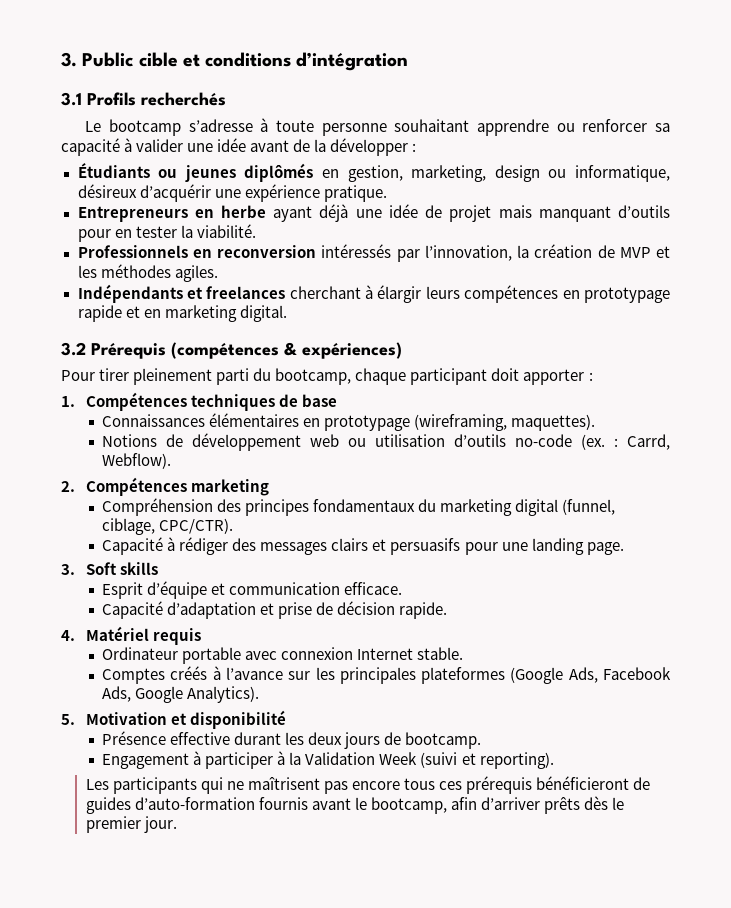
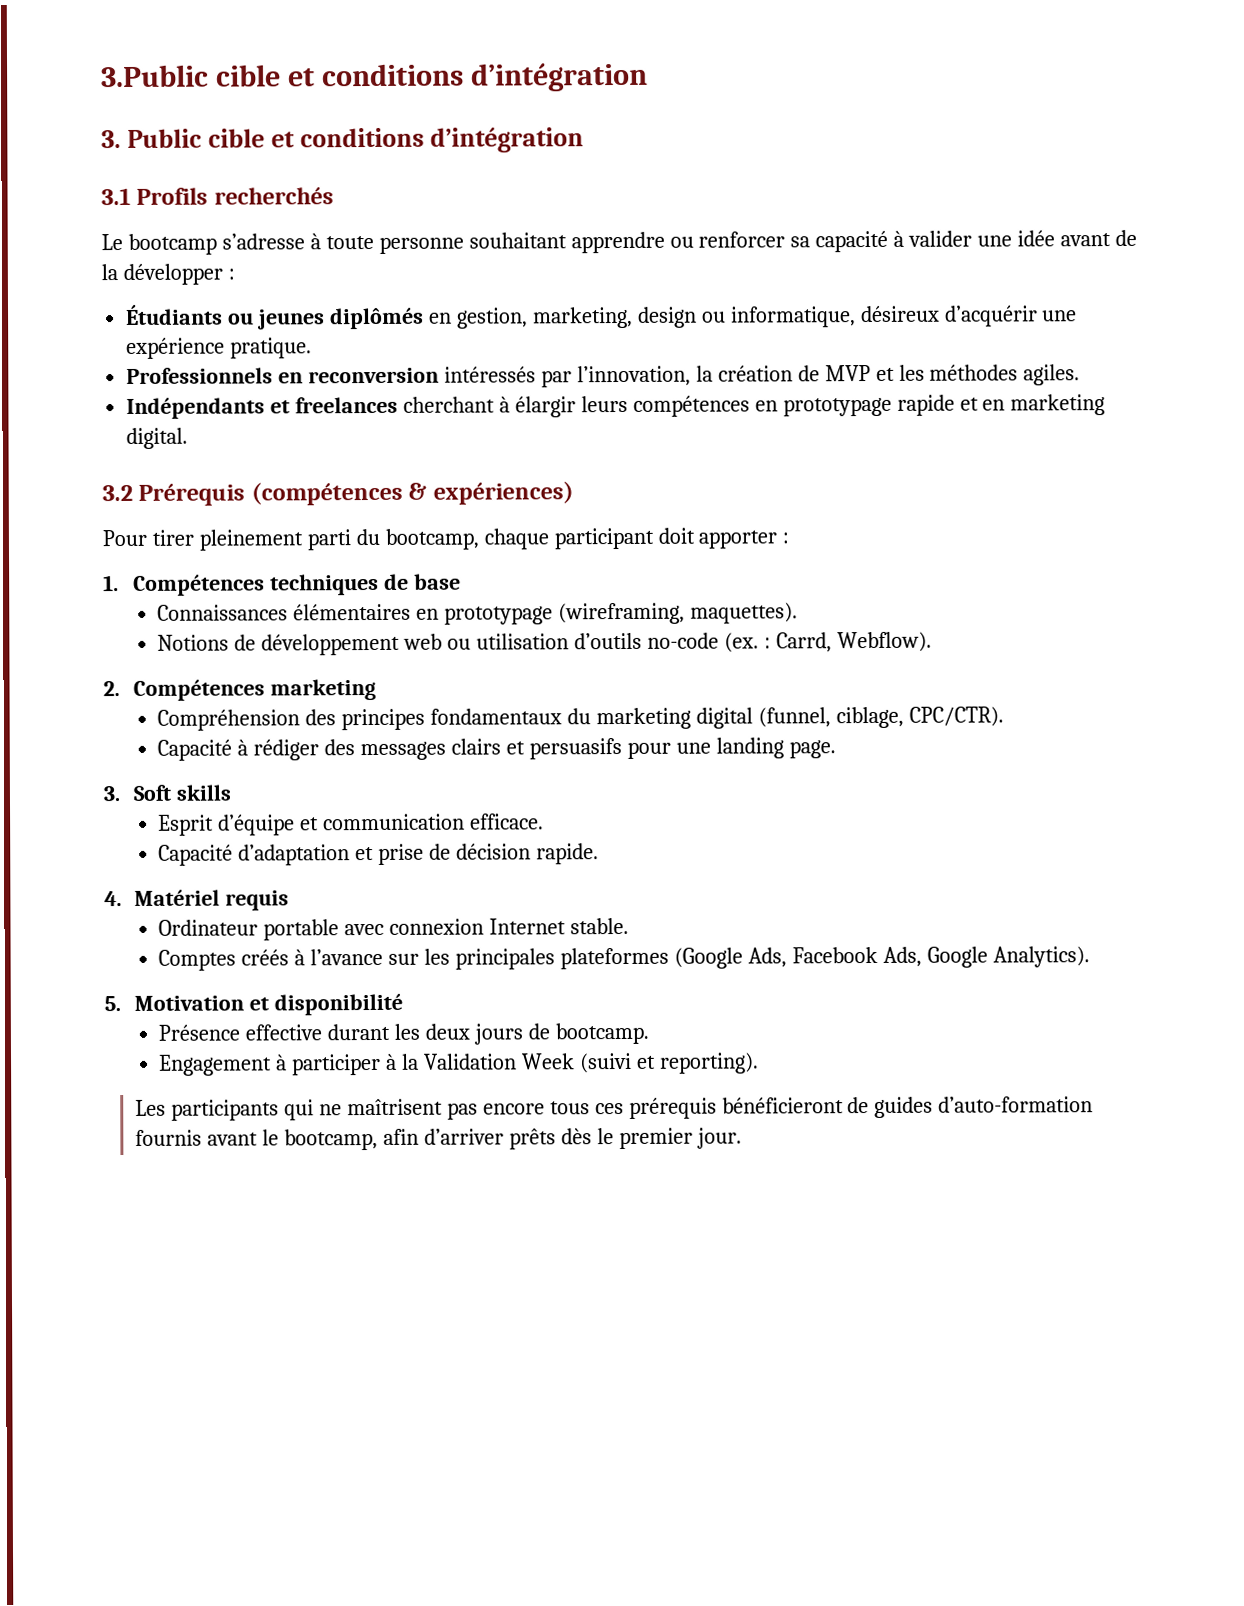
+ 3.Public cible et conditions d’intégration
- Entrepreneurs en herbe ayant déjà une idée de projet mais manquant d’outils pour en tester la viabilité.

